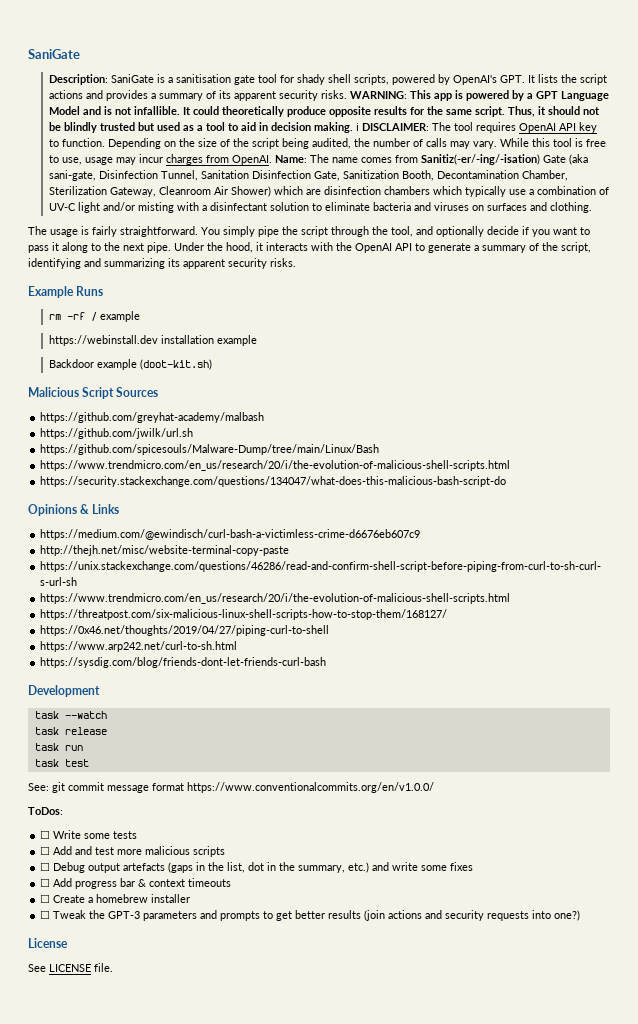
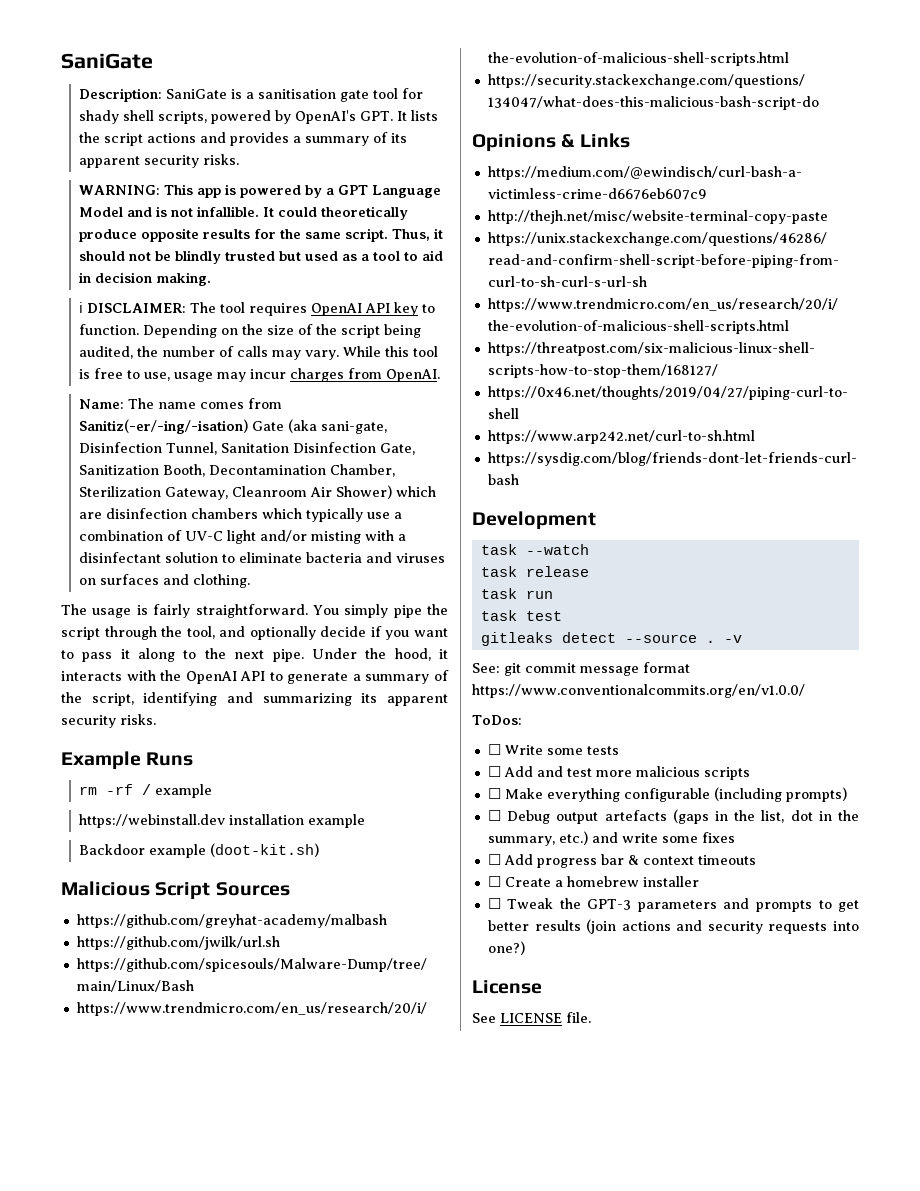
- Description: SaniGate is a sanitisation gate tool for shady shell scripts, powered by OpenAI's GPT. It lists the script actions and provides a summary of its apparent security risks. WARNING: This app is powered by a GPT Language Model and is not infallible.
+ Description: SaniGate is a sanitisation gate tool for shady shell scripts, powered by OpenAI's GPT. It lists the script actions and provides a summary of its apparent security risks.
+ WARNING: This app is powered by a GPT Language Model and is not infallible.
- Thus, it should not be blindly trusted but used as a tool to aid in decision making. ℹ DISCLAIMER: The tool requires OpenAI API key to function.
+ Thus, it should not be blindly trusted but used as a tool to aid in decision making.
+ ℹ DISCLAIMER: The tool requires OpenAI API key to function.
- While this tool is free to use, usage may incur charges from OpenAI. Name:
+ While this tool is free to use, usage may incur charges from OpenAI.
+ Name:
+ gitleaks detect --source . -v
+ ☐ Make everything configurable (including prompts)

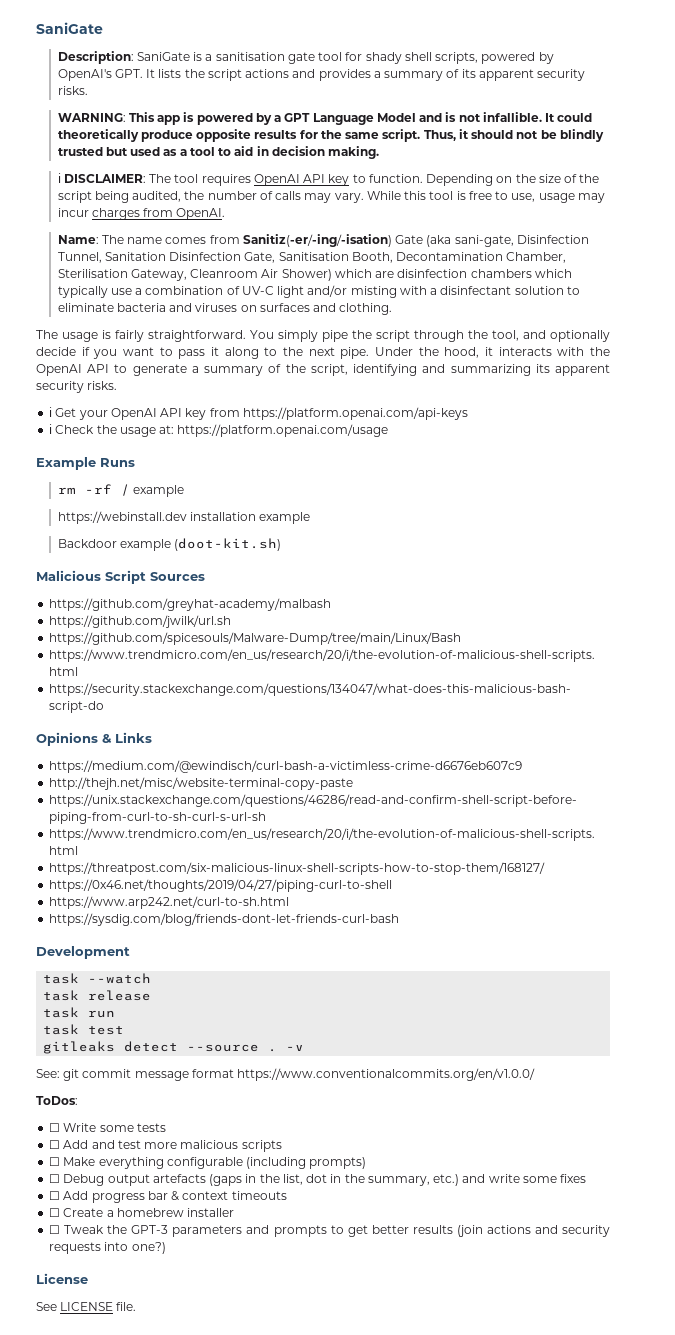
- Name: The name comes from Sanitiz(-er/-ing/-isation) Gate (aka sani-gate, Disinfection Tunnel, Sanitation Disinfection Gate, Sanitization Booth, Decontamination Chamber, Sterilization Gateway, Cleanroom Air Shower) which are disinfection chambers which typically use a combination of UV-C light and/or misting with a disinfectant solution to eliminate bacteria and viruses on surfaces and clothing.
+ Name: The name comes from Sanitiz(-er/-ing/-isation) Gate (aka sani-gate, Disinfection Tunnel, Sanitation Disinfection Gate, Sanitisation Booth, Decontamination Chamber, Sterilisation Gateway, Cleanroom Air Shower) which are disinfection chambers which typically use a combination of UV-C light and/or misting with a disinfectant solution to eliminate bacteria and viruses on surfaces and clothing.
+ ℹ Get your OpenAI API key from https://platform.openai.com/api-keys
+ ℹ Check the usage at: https://platform.openai.com/usage

